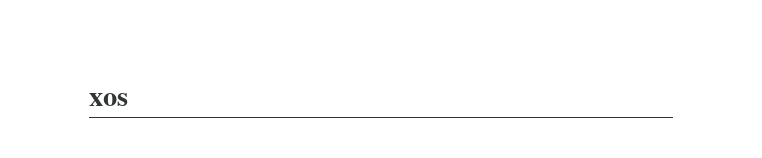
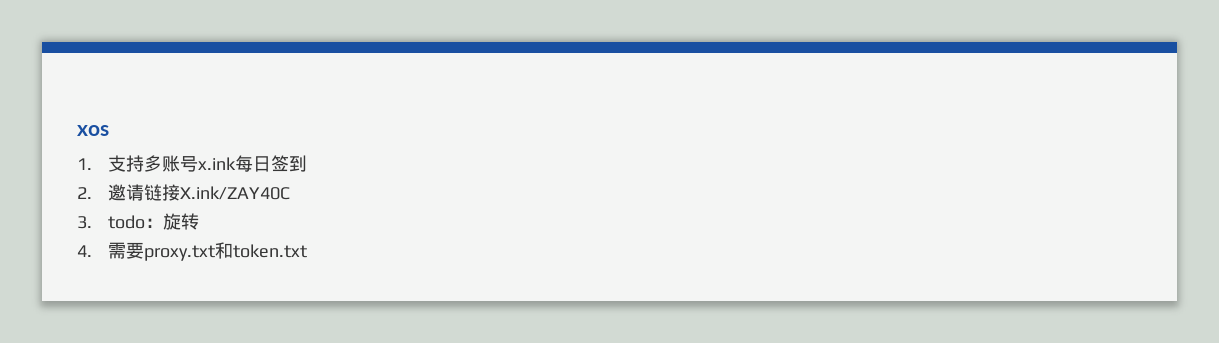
+ 1.支持多账号x.ink每日签到
+ 2.邀请链接X.ink/ZAY40C
+ 3. todo：旋转
+ 4.需要proxy.txt和token.txt

